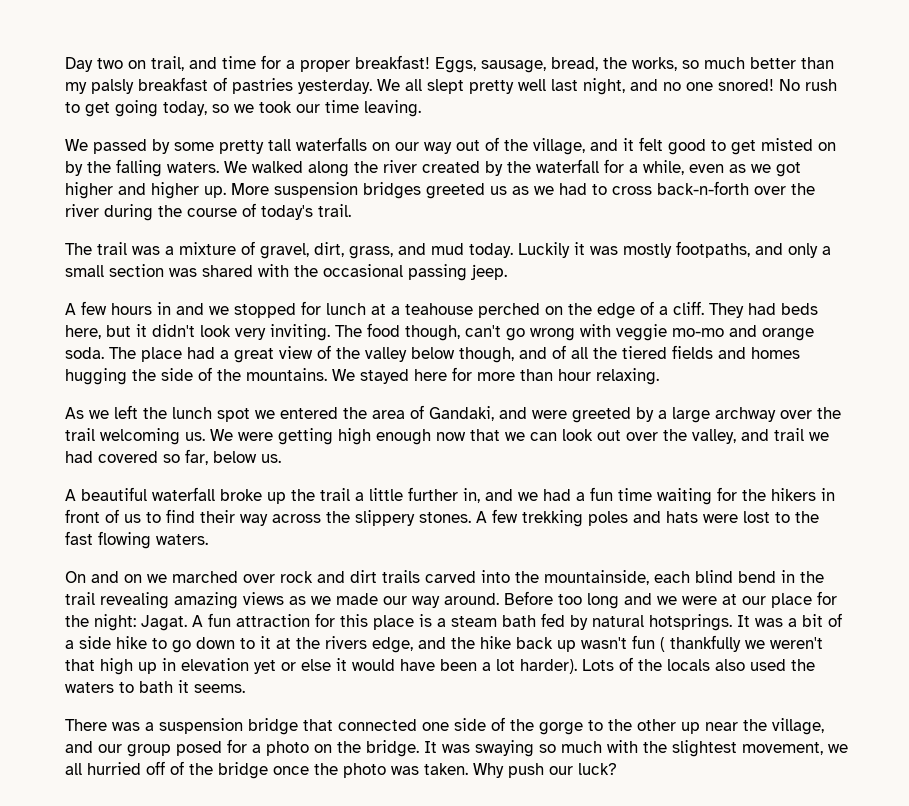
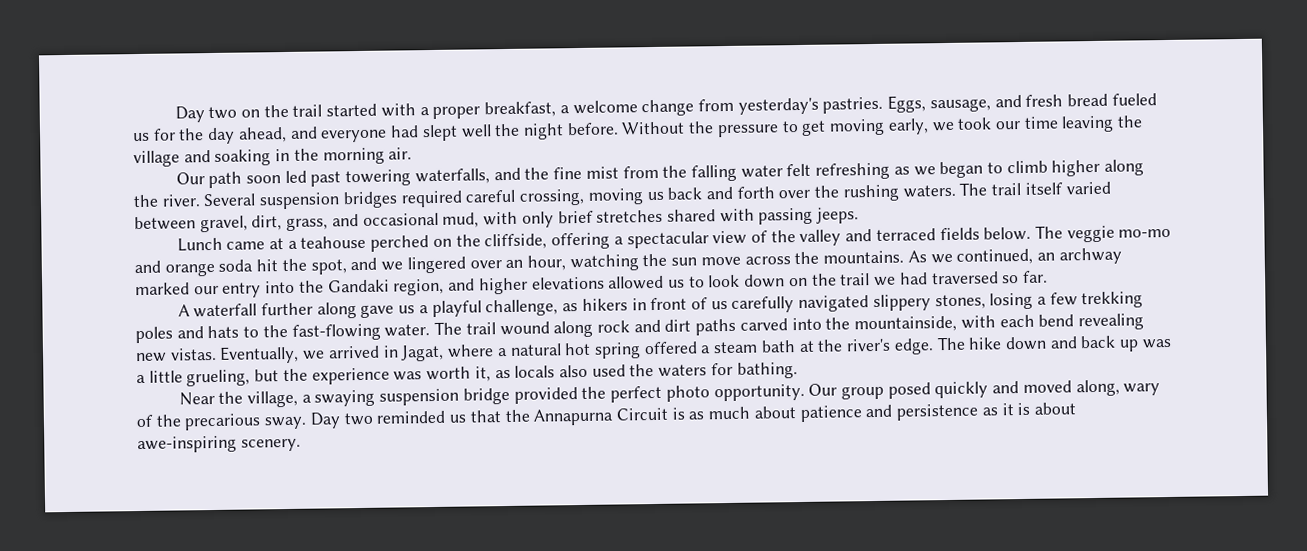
- Day two on trail, and time for a proper breakfast! Eggs, sausage, bread, the works, so much better than my palsly breakfast of pastries yesterday. We all slept pretty well last night, and no one snored! No rush to get going today, so we took our time leaving.
- We passed by some pretty tall waterfalls on our way out of the village, and it felt good to get misted on by the falling waters. We walked along the river created by the waterfall for a while, even as we got higher and higher up. More suspension bridges greeted us as we had to cross back-n-forth over the river during the course of today's trail.
- The trail was a mixture of gravel, dirt, grass, and mud today. Luckily it was mostly footpaths, and only a small section was shared with the occasional passing jeep.
- A few hours in and we stopped for lunch at a teahouse perched on the edge of a cliff. They had beds here, but it didn't look very inviting. The food though, can't go wrong with veggie mo-mo and orange soda. The place had a great view of the valley below though, and of all the tiered fields and homes hugging the side of the mountains. We stayed here for more than hour relaxing.
- As we left the lunch spot we entered the area of Gandaki, and were greeted by a large archway over the trail welcoming us. We were getting high enough now that we can look out over the valley, and trail we had covered so far, below us.
- A beautiful waterfall broke up the trail a little further in, and we had a fun time waiting for the hikers in front of us to find their way across the slippery stones. A few trekking poles and hats were lost to the fast flowing waters.
- On and on we marched over rock and dirt trails carved into the mountainside, each blind bend in the trail revealing amazing views as we made our way around. Before too long and we were at our place for the night: Jagat. A fun attraction for this place is a steam bath fed by natural hotsprings. It was a bit of a side hike to go down to it at the rivers edge, and the hike back up wasn't fun ( thankfully we weren't that high up in elevation yet or else it would have been a lot harder). Lots of the locals also used the waters to bath it seems.
- There was a suspension bridge that connected one side of the gorge to the other up near the village, and our group posed for a photo on the bridge. It was swaying so much with the slightest movement, we all hurried off of the bridge once the photo was taken. Why push our luck?
+ Day two on the trail started with a proper breakfast, a welcome change from yesterday's pastries. Eggs, sausage, and fresh bread fueled us for the day ahead, and everyone had slept well the night before. Without the pressure to get moving early, we took our time leaving the village and soaking in the morning air.
+ Our path soon led past towering waterfalls, and the fine mist from the falling water felt refreshing as we began to climb higher along the river. Several suspension bridges required careful crossing, moving us back and forth over the rushing waters. The trail itself varied between gravel, dirt, grass, and occasional mud, with only brief stretches shared with passing jeeps.
+ Lunch came at a teahouse perched on the cliffside, offering a spectacular view of the valley and terraced fields below. The veggie mo-mo and orange soda hit the spot, and we lingered over an hour, watching the sun move across the mountains. As we continued, an archway marked our entry into the Gandaki region, and higher elevations allowed us to look down on the trail we had traversed so far.
+ A waterfall further along gave us a playful challenge, as hikers in front of us carefully navigated slippery stones, losing a few trekking poles and hats to the fast-flowing water. The trail wound along rock and dirt paths carved into the mountainside, with each bend revealing new vistas. Eventually, we arrived in Jagat, where a natural hot spring offered a steam bath at the river's edge. The hike down and back up was a little grueling, but the experience was worth it, as locals also used the waters for bathing.
+ Near the village, a swaying suspension bridge provided the perfect photo opportunity. Our group posed quickly and moved along, wary of the precarious sway. Day two reminded us that the Annapurna Circuit is as much about patience and persistence as it is about awe-inspiring scenery.

